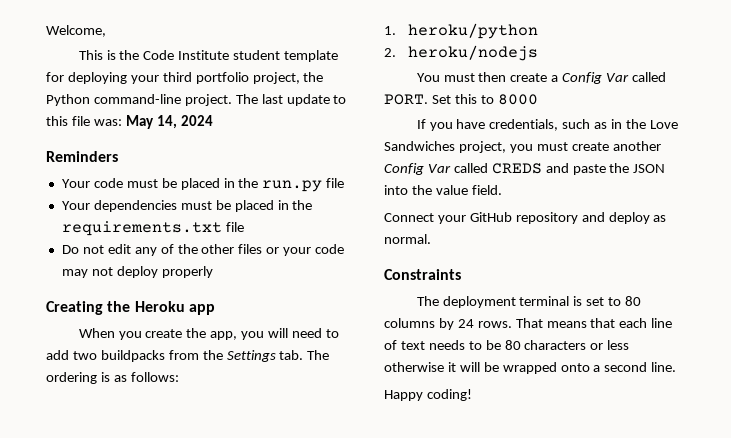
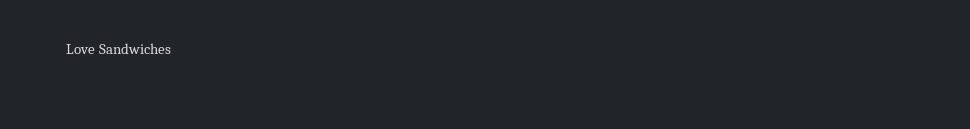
- Welcome,
- This is the Code Institute student template for deploying your third portfolio project, the Python command-line project. The last update to this file was: May 14, 2024
- Reminders
- Your code must be placed in the run.py file
- Your dependencies must be placed in the requirements.txt file
- Do not edit any of the other files or your code may not deploy properly
- Creating the Heroku app
- When you create the app, you will need to add two buildpacks from the Settings tab. The ordering is as follows:
- 1. heroku/python
- 2. heroku/nodejs
- You must then create a Config Var called PORT. Set this to 8000
- If you have credentials, such as in the Love Sandwiches project, you must create another Config Var called CREDS and paste the JSON into the value field.
- Connect your GitHub repository and deploy as normal.
- Constraints
- The deployment terminal is set to 80 columns by 24 rows. That means that each line of text needs to be 80 characters or less otherwise it will be wrapped onto a second line.
- Happy coding!
+ Love Sandwiches

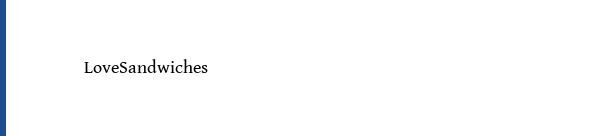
- Love Sandwiches
+ LoveSandwiches

